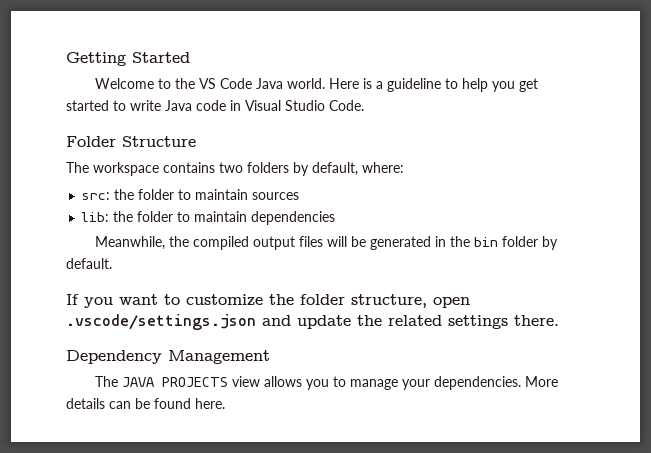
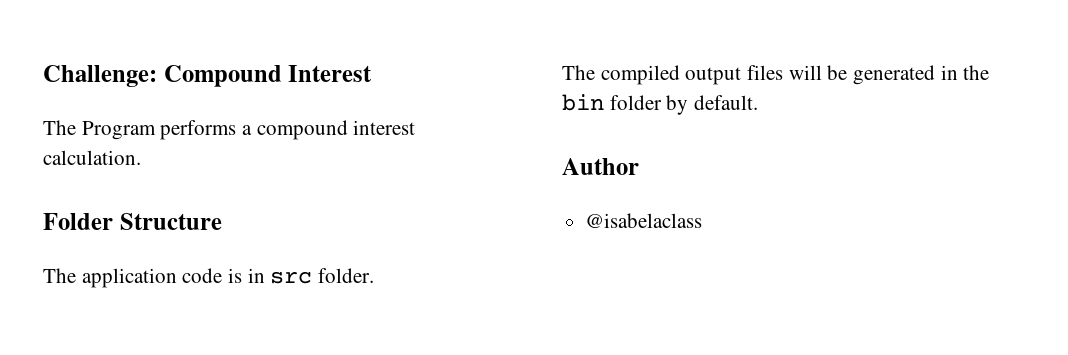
- Getting Started
- Welcome to the VS Code Java world. Here is a guideline to help you get started to write Java code in Visual Studio Code.
+ Challenge: Compound Interest
+ The Program performs a compound interest calculation.
  Folder Structure
- The workspace contains two folders by default, where:
- src: the folder to maintain sources
- lib: the folder to maintain dependencies
- Meanwhile, the compiled output files will be generated in the bin folder by default.
+ The application code is in src folder.
+ The compiled output files will be generated in the bin folder by default.
- If you want to customize the folder structure, open .vscode/settings.json and update the related settings there.
- Dependency Management
- The JAVA PROJECTS view allows you to manage your dependencies. More details can be found here.
+ Author
+ @isabelaclass

